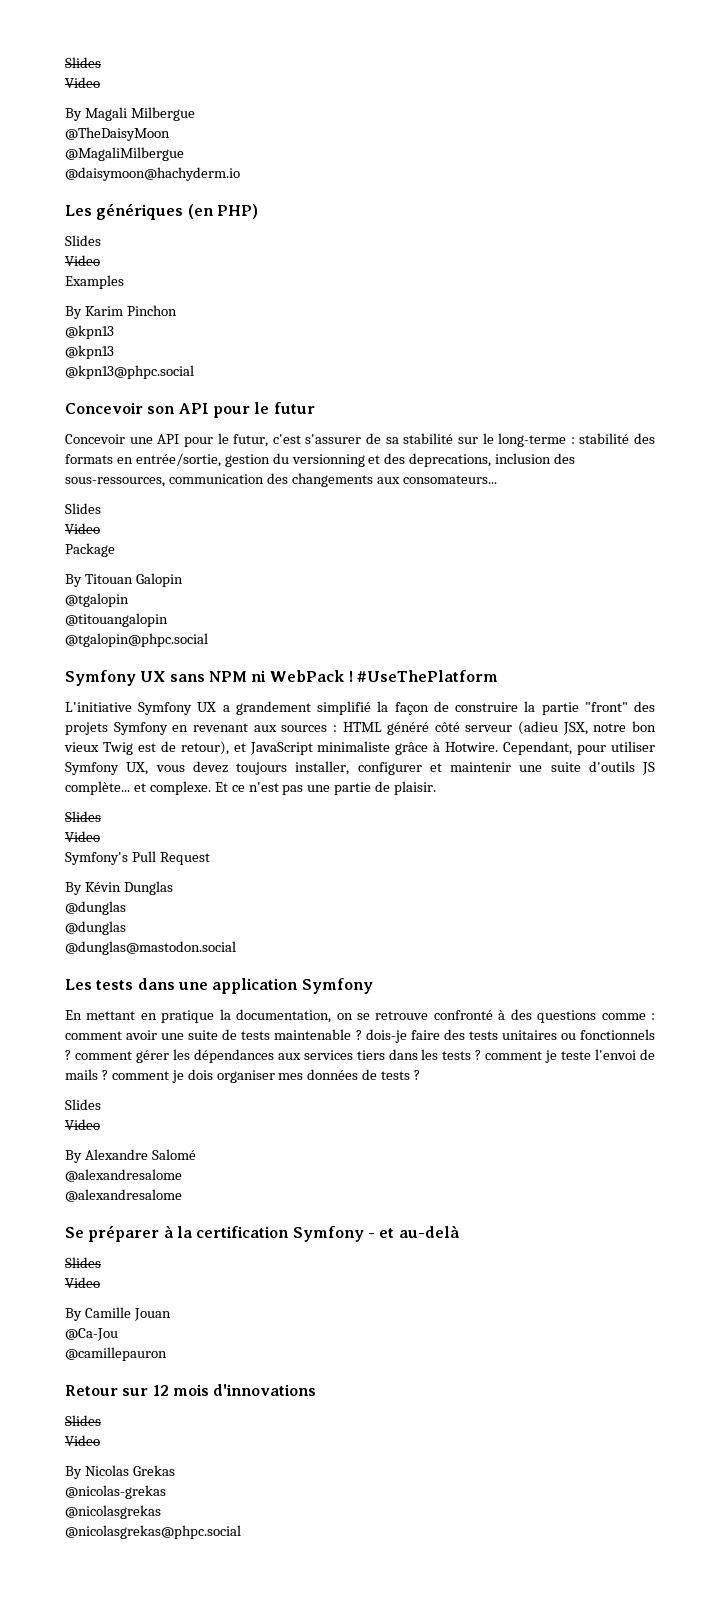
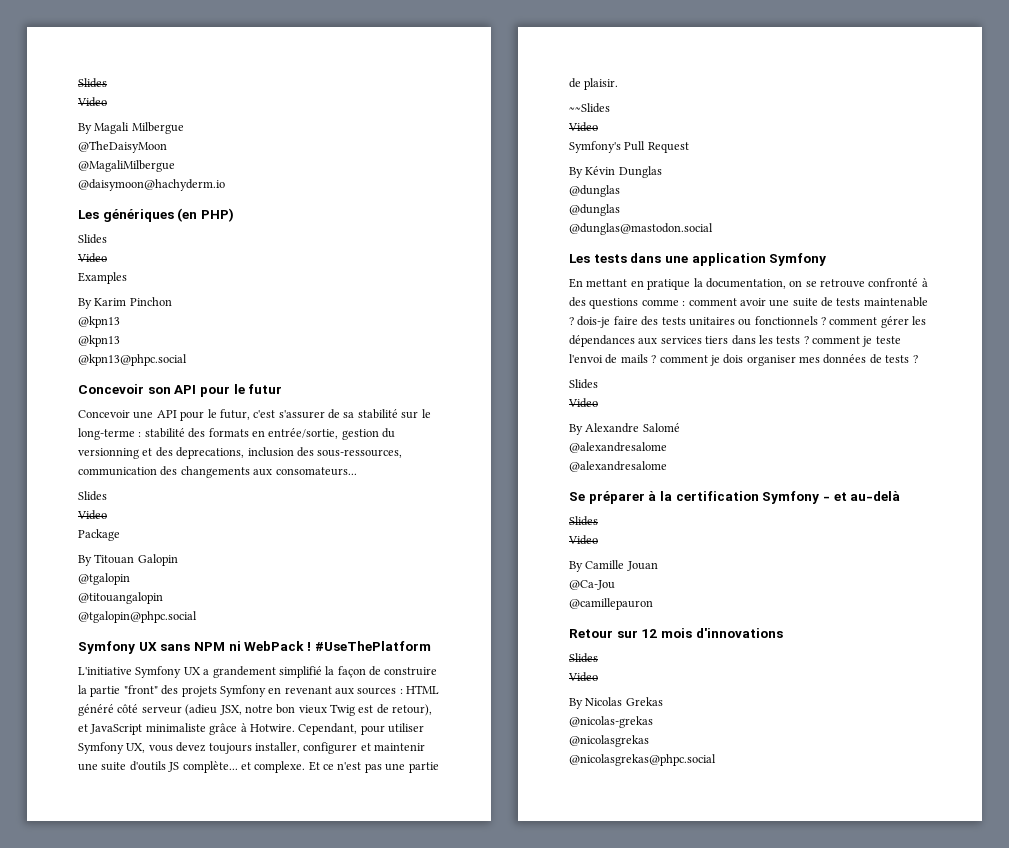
  Et ce n'est pas une partie de plaisir.
- Slides
+ ~~Slides

